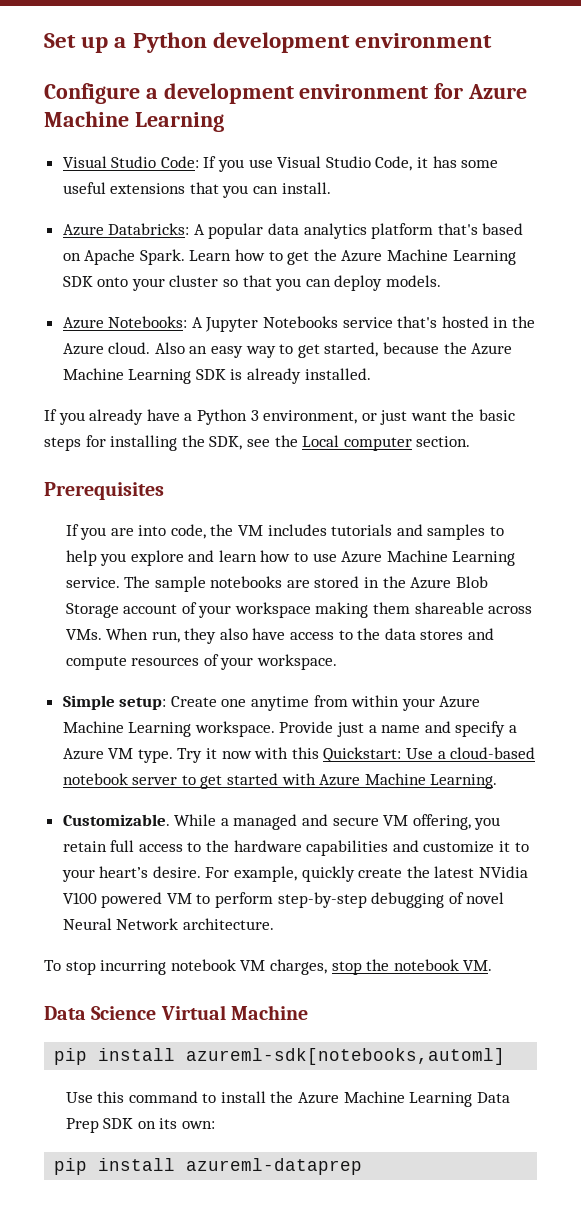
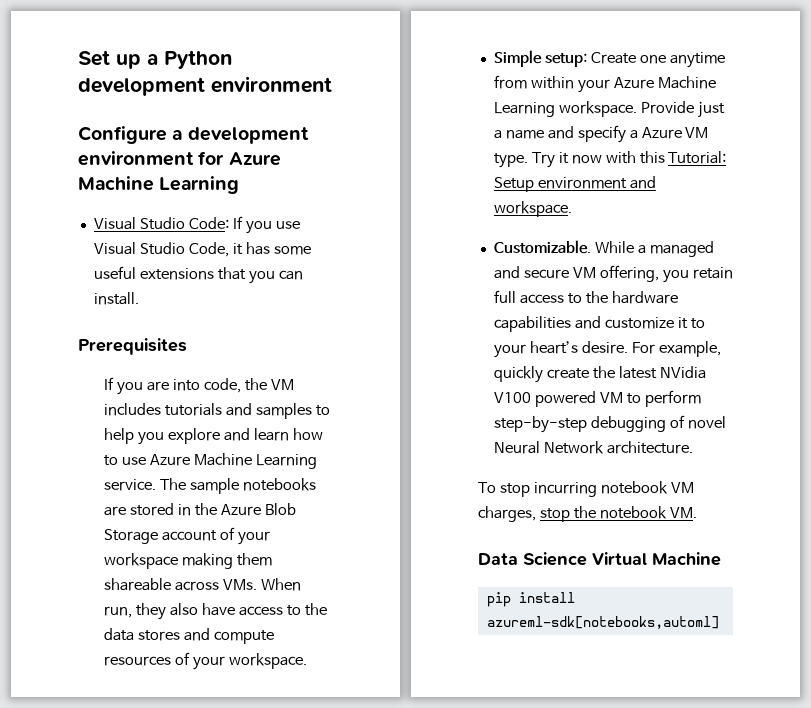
- Azure Databricks: A popular data analytics platform that's based on Apache Spark. Learn how to get the Azure Machine Learning SDK onto your cluster so that you can deploy models.
- Azure Notebooks: A Jupyter Notebooks service that's hosted in the Azure cloud. Also an easy way to get started, because the Azure Machine Learning SDK is already installed.
- If you already have a Python 3 environment, or just want the basic steps for installing the SDK, see the Local computer section.
- Try it now with this Quickstart: Use a cloud-based notebook server to get started with Azure Machine Learning.
+ Try it now with this Tutorial: Setup environment and workspace.
- Use this command to install the Azure Machine Learning Data Prep SDK on its own:
- pip install azureml-dataprep

